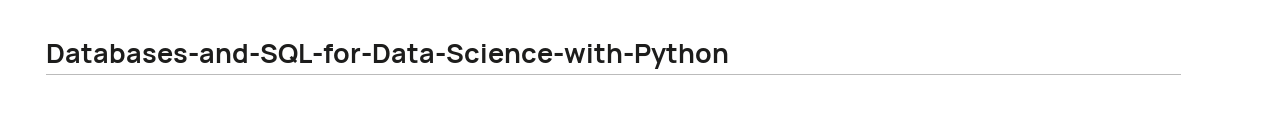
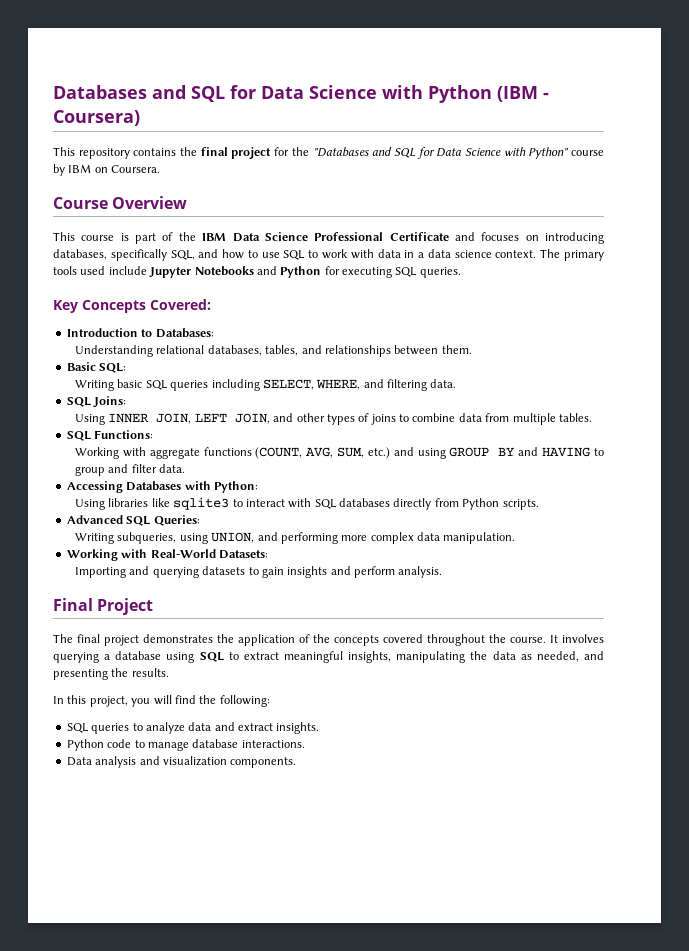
- Databases-and-SQL-for-Data-Science-with-Python
+ Databases and SQL for Data Science with Python (IBM - Coursera)
+ This repository contains the final project for the "Databases and SQL for Data Science with Python" course by IBM on Coursera.
+ Course Overview
+ This course is part of the IBM Data Science Professional Certificate and focuses on introducing databases, specifically SQL, and how to use SQL to work with data in a data science context. The primary tools used include Jupyter Notebooks and Python for executing SQL queries.
+ Key Concepts Covered:
+ Introduction to Databases:
+ Understanding relational databases, tables, and relationships between them.
+ Basic SQL:
+ Writing basic SQL queries including SELECT, WHERE, and filtering data.
+ SQL Joins:
+ Using INNER JOIN, LEFT JOIN, and other types of joins to combine data from multiple tables.
+ SQL Functions:
+ Working with aggregate functions (COUNT, AVG, SUM, etc.) and using GROUP BY and HAVING to group and filter data.
+ Accessing Databases with Python:
+ Using libraries like sqlite3 to interact with SQL databases directly from Python scripts.
+ Advanced SQL Queries:
+ Writing subqueries, using UNION, and performing more complex data manipulation.
+ Working with Real-World Datasets:
+ Importing and querying datasets to gain insights and perform analysis.
+ Final Project
+ The final project demonstrates the application of the concepts covered throughout the course. It involves querying a database using SQL to extract meaningful insights, manipulating the data as needed, and presenting the results.
+ In this project, you will find the following:
+ SQL queries to analyze data and extract insights.
+ Python code to manage database interactions.
+ Data analysis and visualization components.

